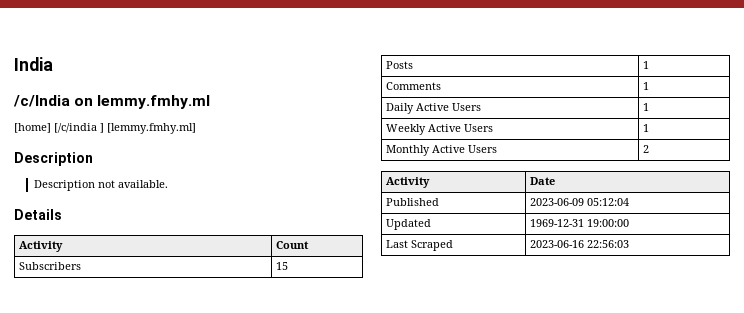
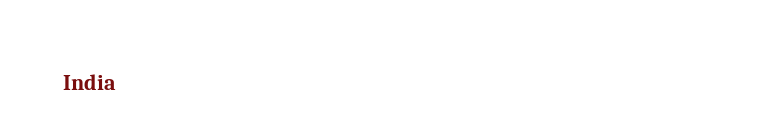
- /c/India on lemmy.fmhy.ml
- [home] [/c/india ] [lemmy.fmhy.ml]
- Description
- Description not available.
- Details
- Activity | Count
- Subscribers | 15
- Posts | 1
- Comments | 1
- Daily Active Users | 1
- Weekly Active Users | 1
- Monthly Active Users | 2
- Activity | Date
- Published | 2023-06-09 05:12:04
- Updated | 1969-12-31 19:00:00
- Last Scraped | 2023-06-16 22:56:03

